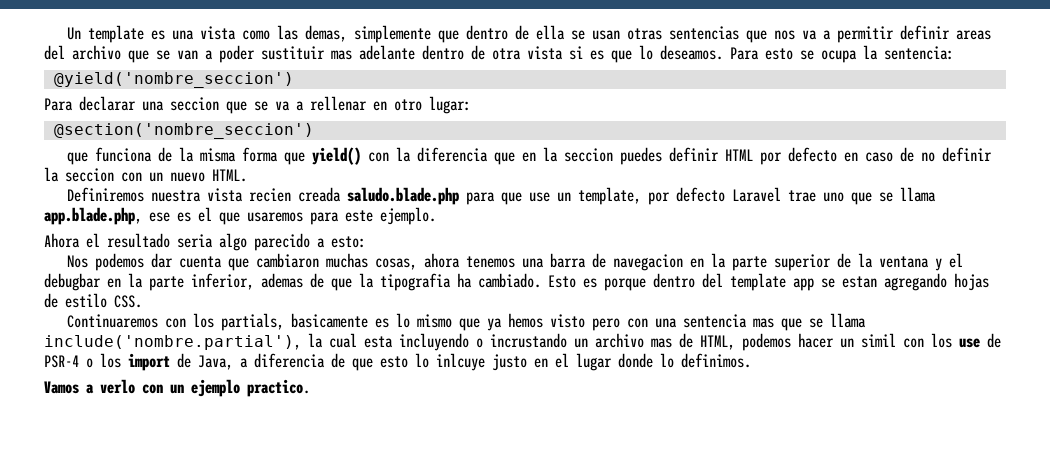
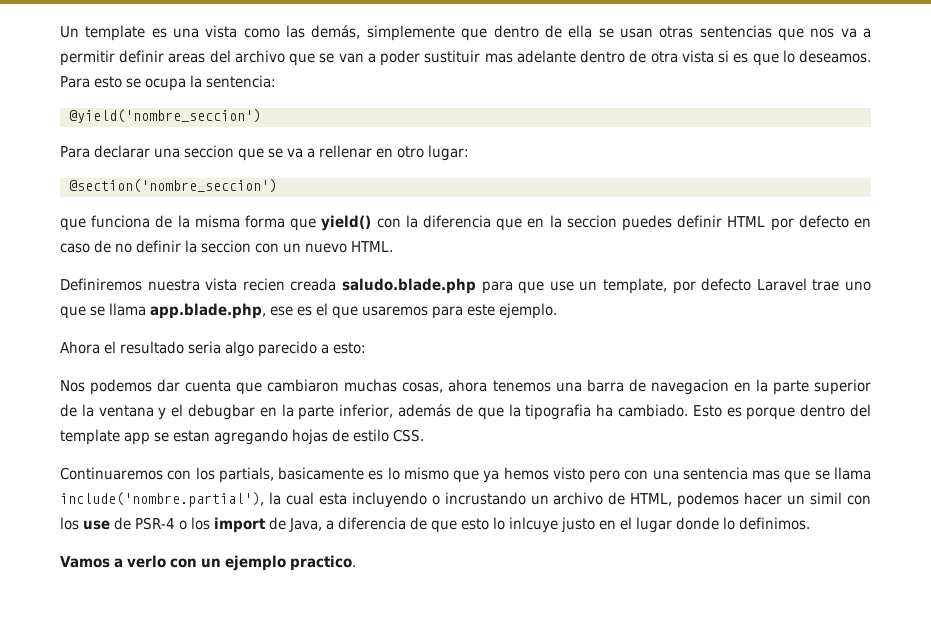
- Un template es una vista como las demas, simplemente que dentro de ella se usan otras sentencias que nos va a permitir definir areas del archivo que se van a poder sustituir mas adelante dentro de otra vista si es que lo deseamos.
+ Un template es una vista como las demás, simplemente que dentro de ella se usan otras sentencias que nos va a permitir definir areas del archivo que se van a poder sustituir mas adelante dentro de otra vista si es que lo deseamos.
- Nos podemos dar cuenta que cambiaron muchas cosas, ahora tenemos una barra de navegacion en la parte superior de la ventana y el debugbar en la parte inferior, ademas de que la tipografia ha cambiado.
+ Nos podemos dar cuenta que cambiaron muchas cosas, ahora tenemos una barra de navegacion en la parte superior de la ventana y el debugbar en la parte inferior, además de que la tipografia ha cambiado.
- Continuaremos con los partials, basicamente es lo mismo que ya hemos visto pero con una sentencia mas que se llama include('nombre.partial'), la cual esta incluyendo o incrustando un archivo mas de HTML, podemos hacer un simil con los use de PSR-4 o los import de Java, a diferencia de que esto lo inlcuye justo en el lugar donde lo definimos.
+ Continuaremos con los partials, basicamente es lo mismo que ya hemos visto pero con una sentencia mas que se llama include('nombre.partial'), la cual esta incluyendo o incrustando un archivo de HTML, podemos hacer un simil con los use de PSR-4 o los import de Java, a diferencia de que esto lo inlcuye justo en el lugar donde lo definimos.

